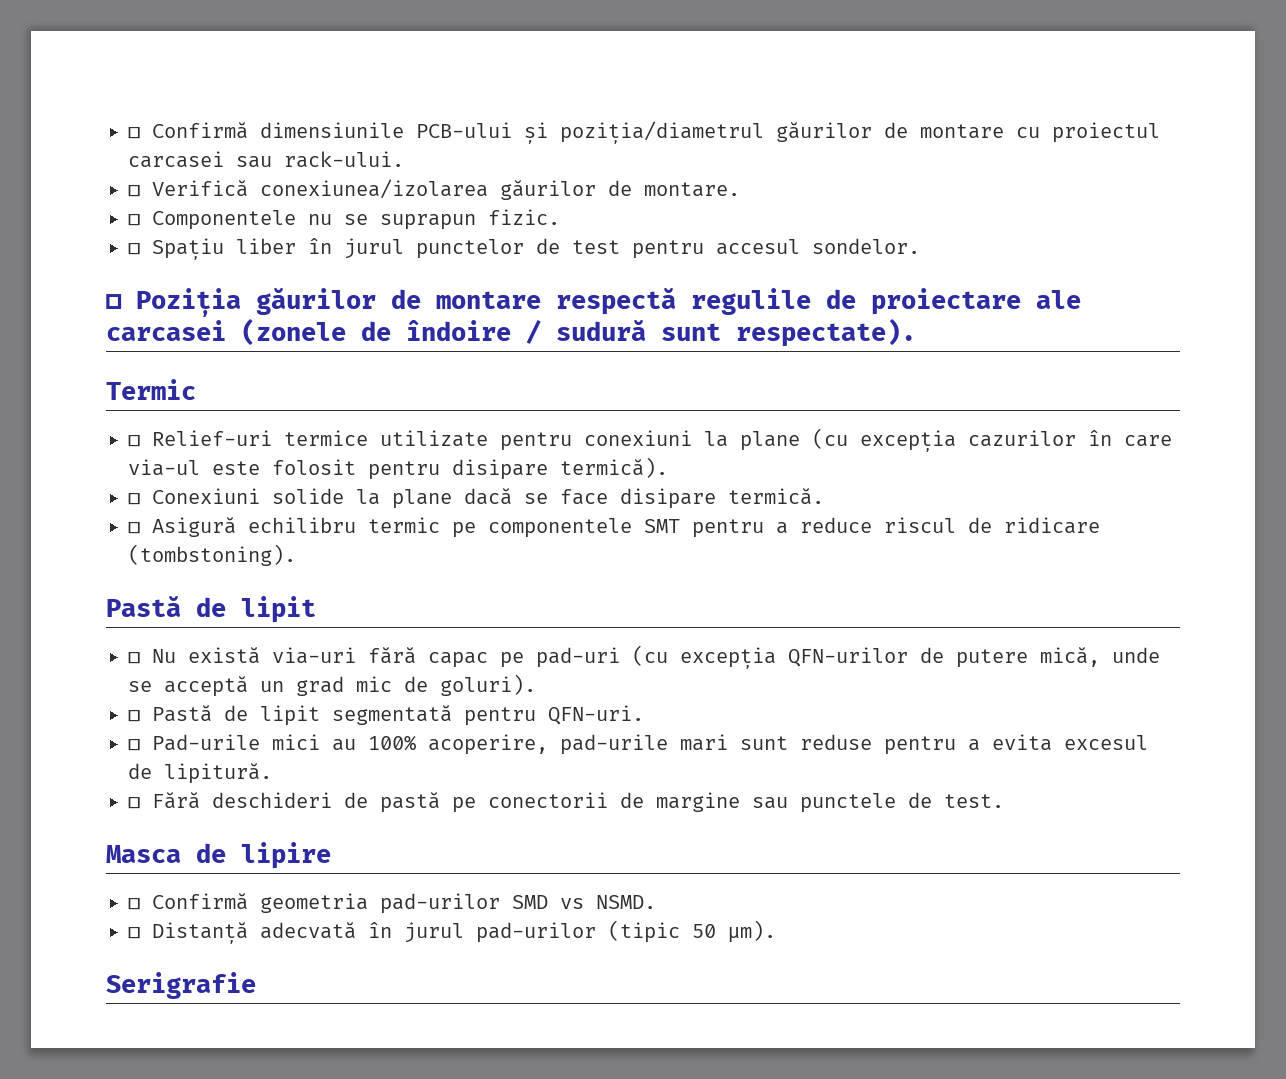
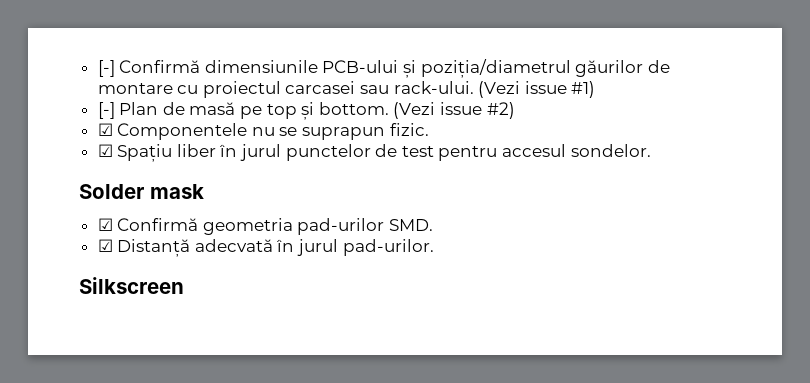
- ☐ Confirmă dimensiunile PCB-ului și poziția/diametrul găurilor de montare cu proiectul carcasei sau rack-ului.
- ☐ Verifică conexiunea/izolarea găurilor de montare.
- ☐ Componentele nu se suprapun fizic.
+ [-] Confirmă dimensiunile PCB-ului și poziția/diametrul găurilor de montare cu proiectul carcasei sau rack-ului. (Vezi issue #1)
+ [-] Plan de masă pe top și bottom. (Vezi issue #2)
+ ☑ Componentele nu se suprapun fizic.
- ☐ Spațiu liber în jurul punctelor de test pentru accesul sondelor.
+ ☑ Spațiu liber în jurul punctelor de test pentru accesul sondelor.
- ☐ Poziția găurilor de montare respectă regulile de proiectare ale carcasei (zonele de îndoire / sudură sunt respectate).
- Termic
- ☐ Relief-uri termice utilizate pentru conexiuni la plane (cu excepția cazurilor în care via-ul este folosit pentru disipare termică).
- ☐ Conexiuni solide la plane dacă se face disipare termică.
- ☐ Asigură echilibru termic pe componentele SMT pentru a reduce riscul de ridicare (tombstoning).
- Pastă de lipit
- ☐ Nu există via-uri fără capac pe pad-uri (cu excepția QFN-urilor de putere mică, unde se acceptă un grad mic de goluri).
- ☐ Pastă de lipit segmentată pentru QFN-uri.
- ☐ Pad-urile mici au 100% acoperire, pad-urile mari sunt reduse pentru a evita excesul de lipitură.
- ☐ Fără deschideri de pastă pe conectorii de margine sau punctele de test.
- Masca de lipire
- ☐ Confirmă geometria pad-urilor SMD vs NSMD.
- ☐ Distanță adecvată în jurul pad-urilor (tipic 50 µm).
- Serigrafie
+ Solder mask
+ ☑ Confirmă geometria pad-urilor SMD.
+ ☑ Distanță adecvată în jurul pad-urilor.
+ Silkscreen

